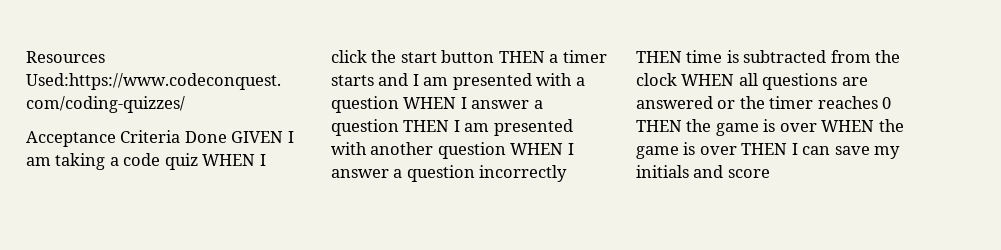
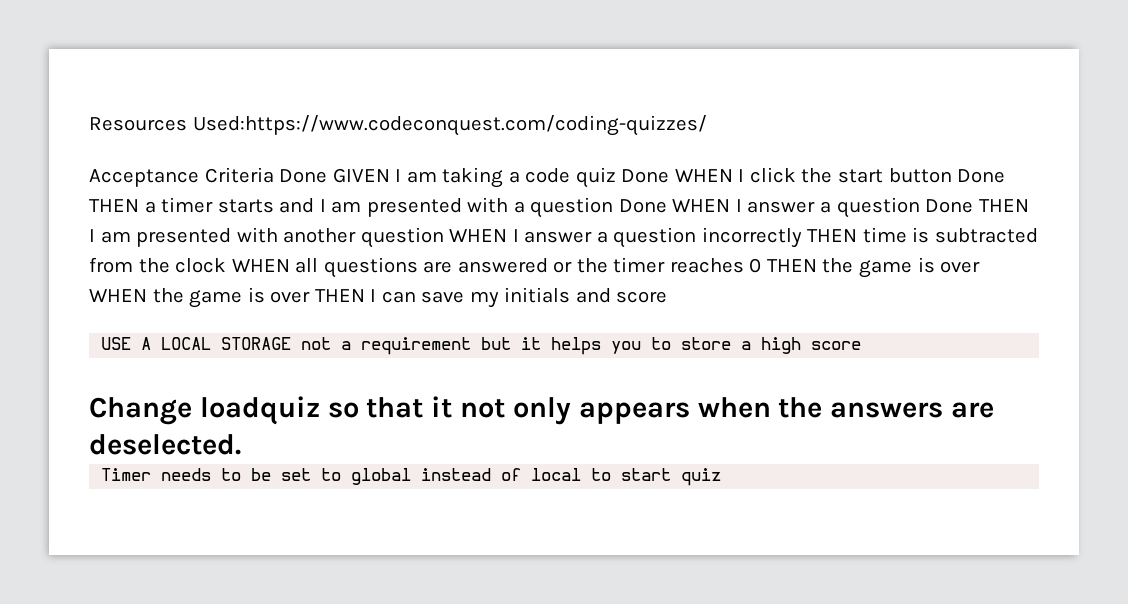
- Acceptance Criteria Done GIVEN I am taking a code quiz WHEN I click the start button THEN a timer starts and I am presented with a question WHEN I answer a question THEN I am presented with another question WHEN I answer a question incorrectly THEN time is subtracted from the clock WHEN all questions are answered or the timer reaches 0 THEN the game is over WHEN the game is over THEN I can save my initials and score
+ Acceptance Criteria Done GIVEN I am taking a code quiz Done WHEN I click the start button Done THEN a timer starts and I am presented with a question Done WHEN I answer a question Done THEN I am presented with another question WHEN I answer a question incorrectly THEN time is subtracted from the clock WHEN all questions are answered or the timer reaches 0 THEN the game is over WHEN the game is over THEN I can save my initials and score
+ USE A LOCAL STORAGE not a requirement but it helps you to store a high score
+ Change loadquiz so that it not only appears when the answers are deselected.
+ Timer needs to be set to global instead of local to start quiz

